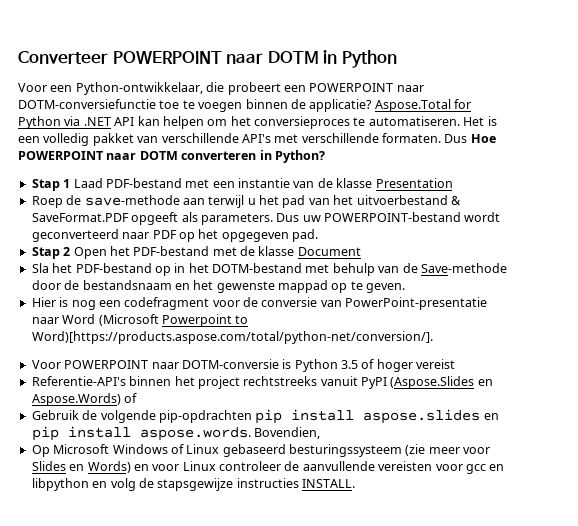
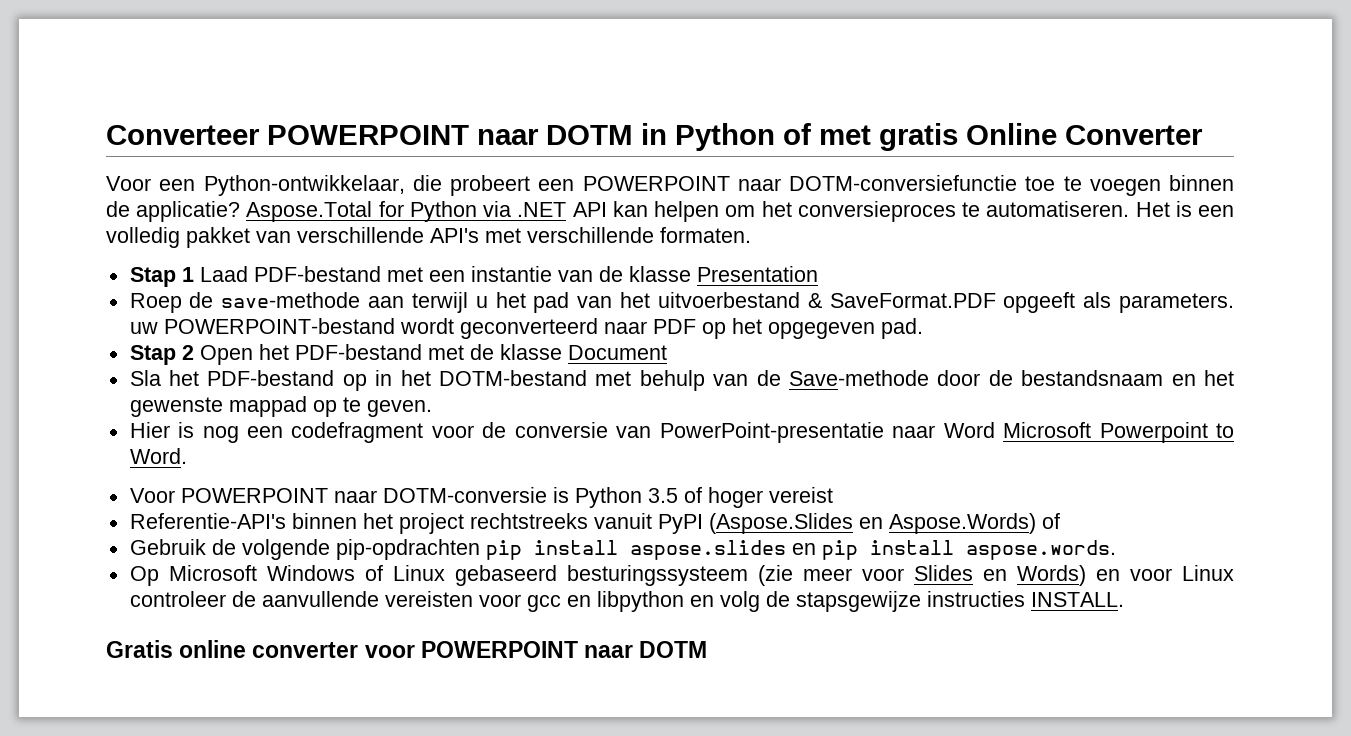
- Converteer POWERPOINT naar DOTM in Python
+ Converteer POWERPOINT naar DOTM in Python of met gratis Online Converter
- Dus Hoe POWERPOINT naar DOTM converteren in Python?
- Roep de save-methode aan terwijl u het pad van het uitvoerbestand & SaveFormat.PDF opgeeft als parameters. Dus uw POWERPOINT-bestand wordt geconverteerd naar PDF op het opgegeven pad.
+ Roep de save-methode aan terwijl u het pad van het uitvoerbestand & SaveFormat.PDF opgeeft als parameters. uw POWERPOINT-bestand wordt geconverteerd naar PDF op het opgegeven pad.
- Hier is nog een codefragment voor de conversie van PowerPoint-presentatie naar Word (Microsoft Powerpoint to Word)[https://products.aspose.com/total/python-net/conversion/].
+ Hier is nog een codefragment voor de conversie van PowerPoint-presentatie naar Word Microsoft Powerpoint to Word.
- Gebruik de volgende pip-opdrachten pip install aspose.slides en pip install aspose.words. Bovendien,
+ Gebruik de volgende pip-opdrachten pip install aspose.slides en pip install aspose.words.
+ Gratis online converter voor POWERPOINT naar DOTM

